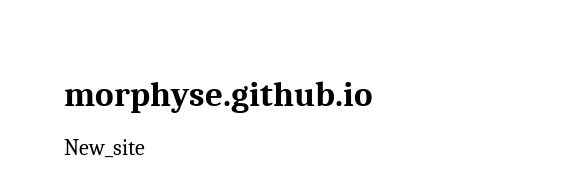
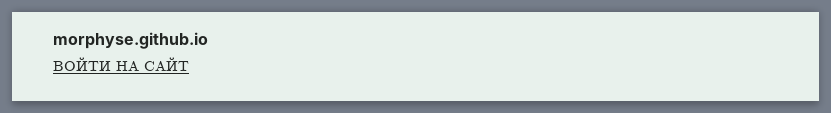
- New_site
+ ВОЙТИ НА САЙТ

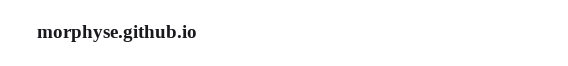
- ВОЙТИ НА САЙТ

